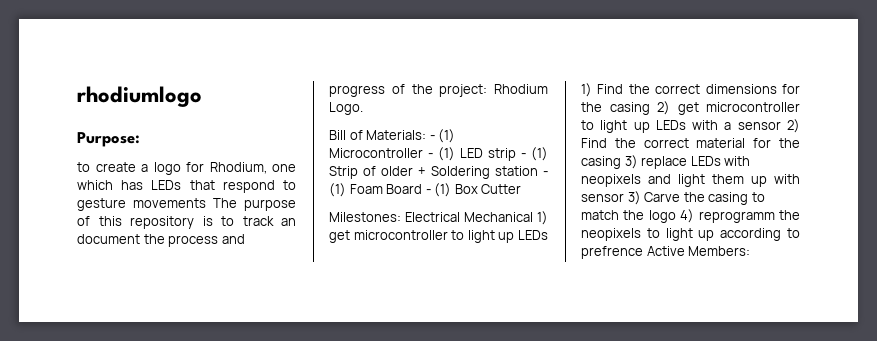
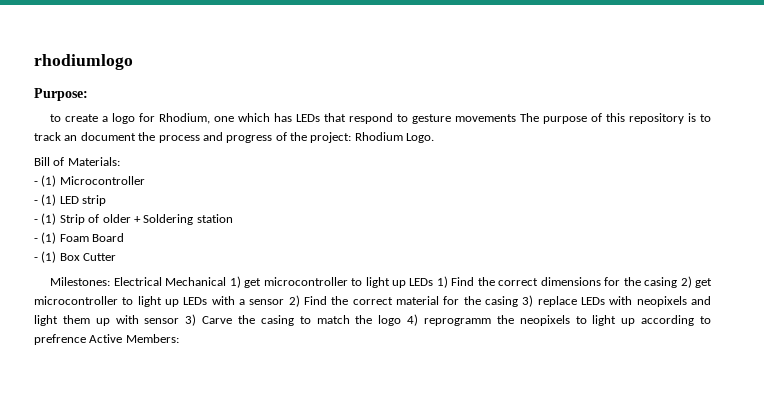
- Bill of Materials: - (1) Microcontroller - (1) LED strip - (1) Strip of older + Soldering station - (1) Foam Board - (1) Box Cutter
+ Bill of Materials:
+ - (1) Microcontroller
+ - (1) LED strip
+ - (1) Strip of older + Soldering station
+ - (1) Foam Board
+ - (1) Box Cutter

